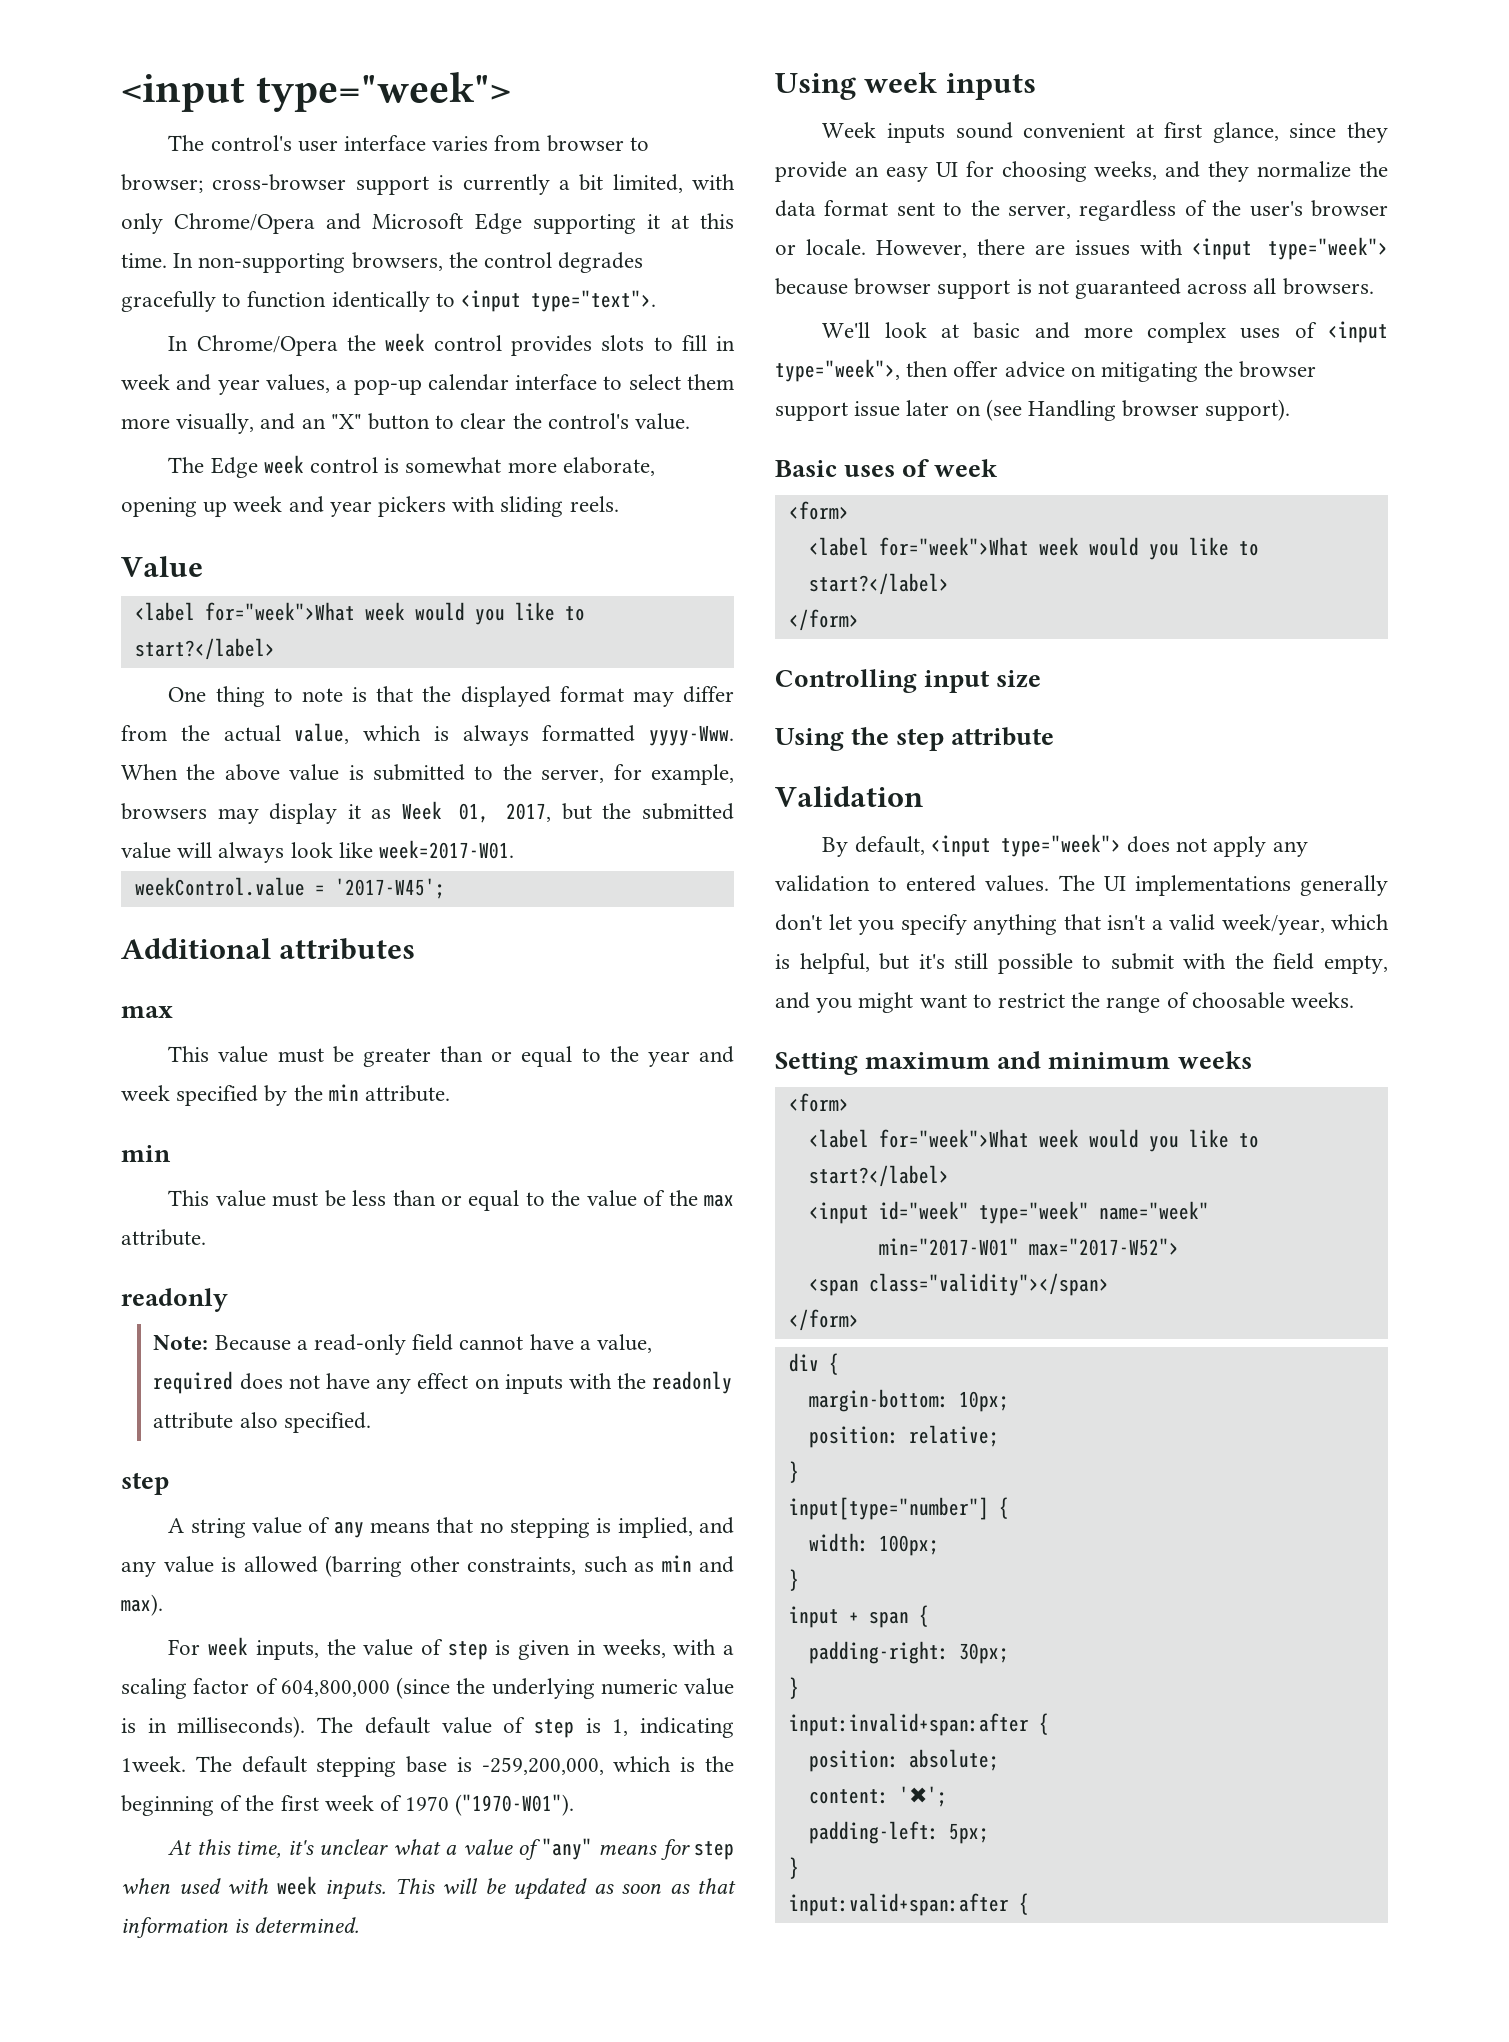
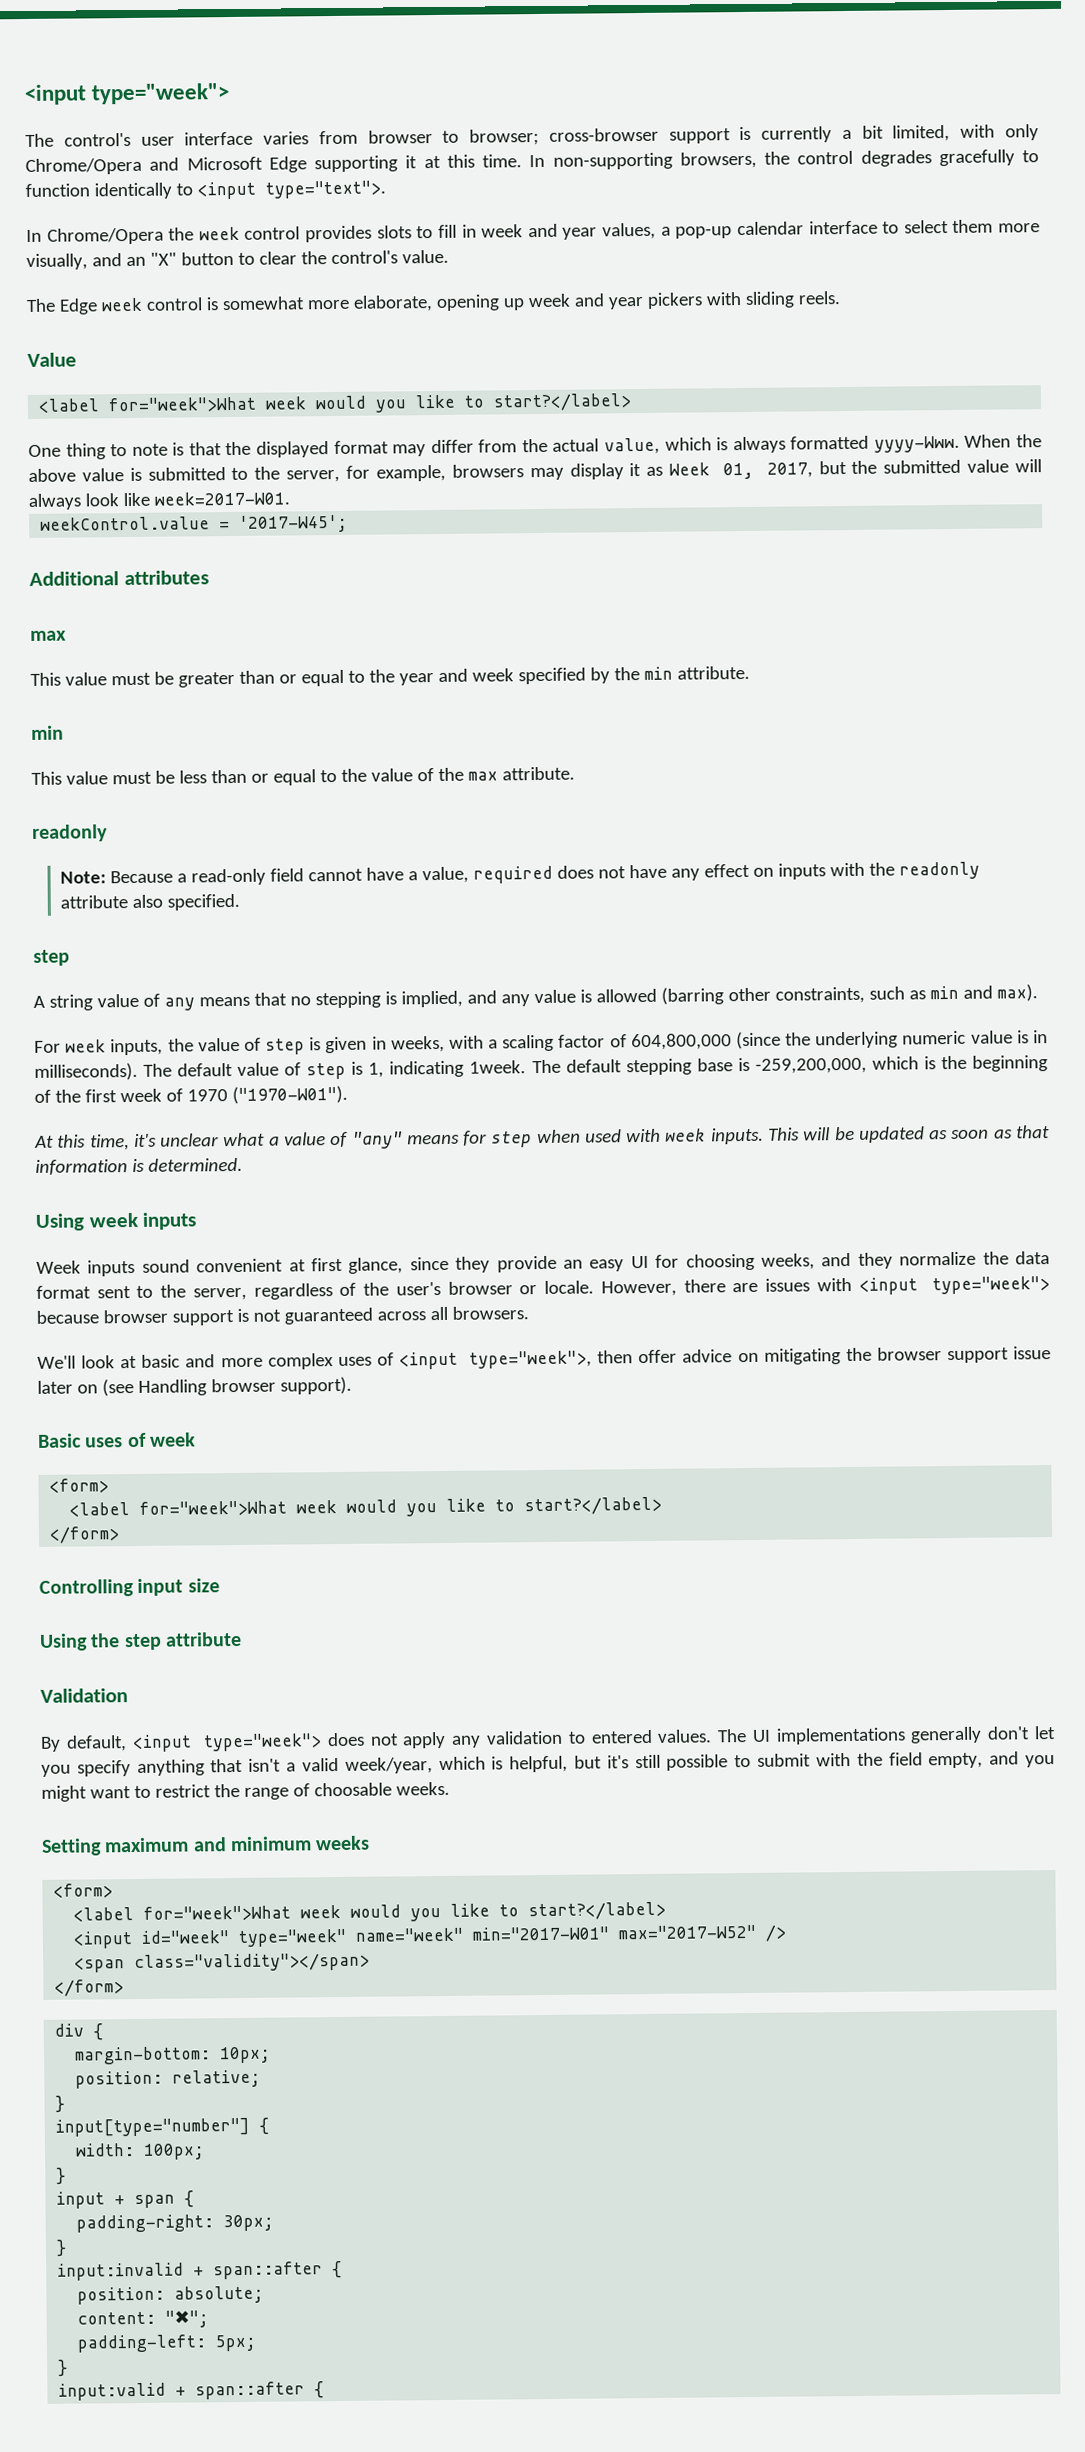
- <input id="week" type="week" name="week"
- min="2017-W01" max="2017-W52">
+ <input id="week" type="week" name="week" min="2017-W01" max="2017-W52" />
- input:invalid+span:after {
+ input:invalid + span::after {
- content: '✖';
+ content: "✖";
- input:valid+span:after {
+ input:valid + span::after {

